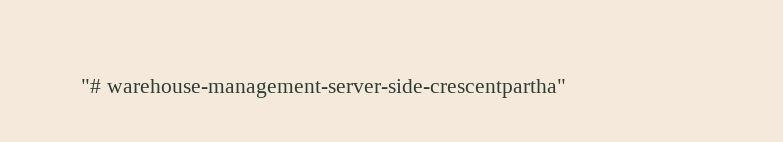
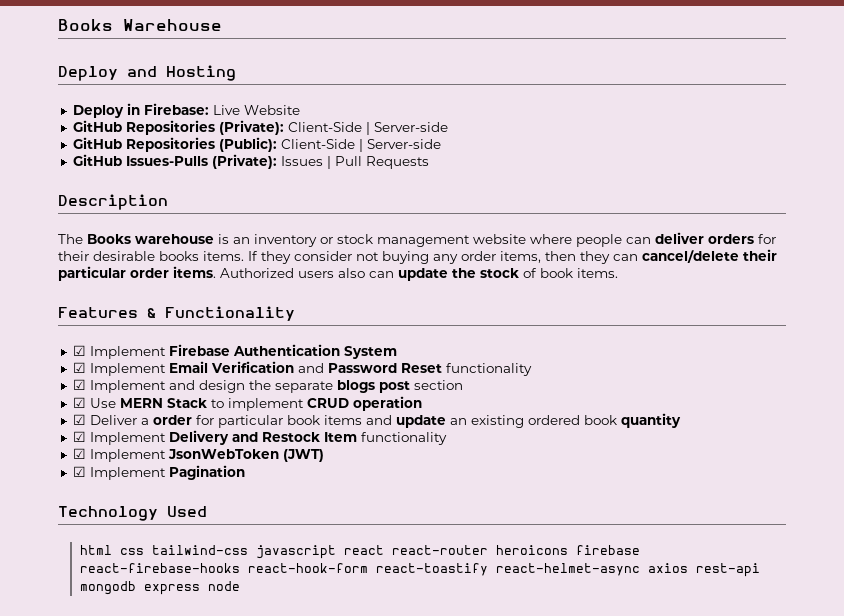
- "# warehouse-management-server-side-crescentpartha"
+ Books Warehouse
+ Deploy and Hosting
+ Deploy in Firebase: Live Website
+ GitHub Repositories (Private): Client-Side | Server-side
+ GitHub Repositories (Public): Client-Side | Server-side
+ GitHub Issues-Pulls (Private): Issues | Pull Requests
+ Description
+ The Books warehouse is an inventory or stock management website where people can deliver orders for their desirable books items. If they consider not buying any order items, then they can cancel/delete their particular order items. Authorized users also can update the stock of book items.
+ Features & Functionality
+ ☑ Implement Firebase Authentication System
+ ☑ Implement Email Verification and Password Reset functionality
+ ☑ Implement and design the separate blogs post section
+ ☑ Use MERN Stack to implement CRUD operation
+ ☑ Deliver a order for particular book items and update an existing ordered book quantity
+ ☑ Implement Delivery and Restock Item functionality
+ ☑ Implement JsonWebToken (JWT)
+ ☑ Implement Pagination
+ Technology Used
+ html css tailwind-css javascript react react-router heroicons firebase react-firebase-hooks react-hook-form react-toastify react-helmet-async axios rest-api mongodb express node

